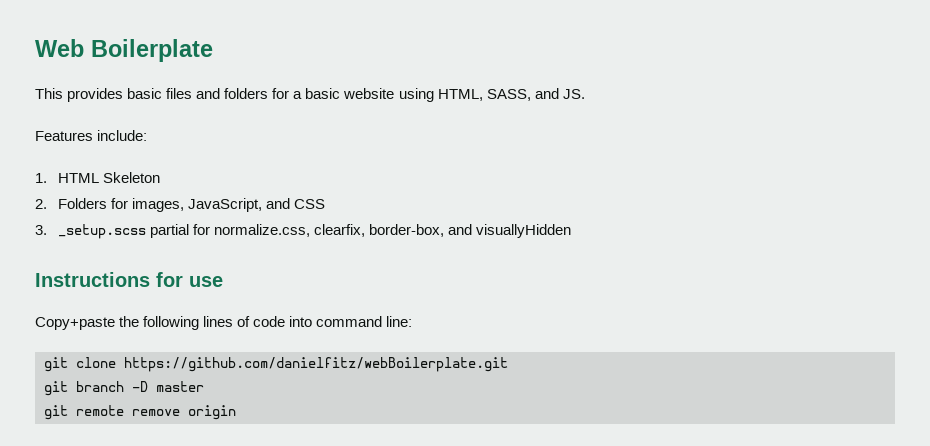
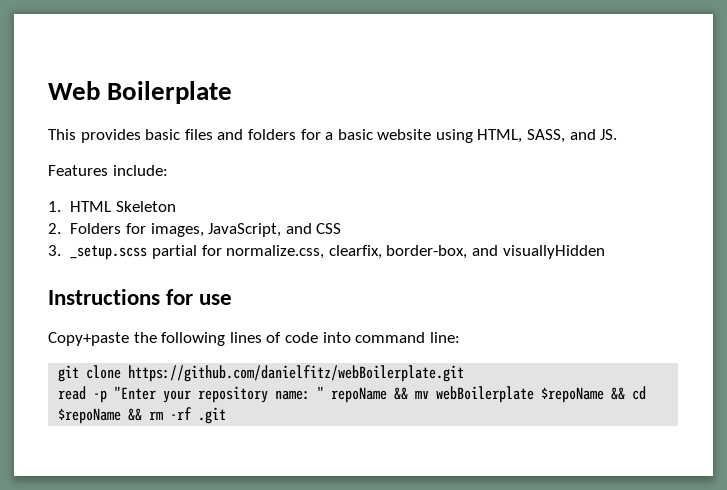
- git branch -D master
- git remote remove origin
+ read -p "Enter your repository name: " repoName && mv webBoilerplate $repoName && cd $repoName && rm -rf .git

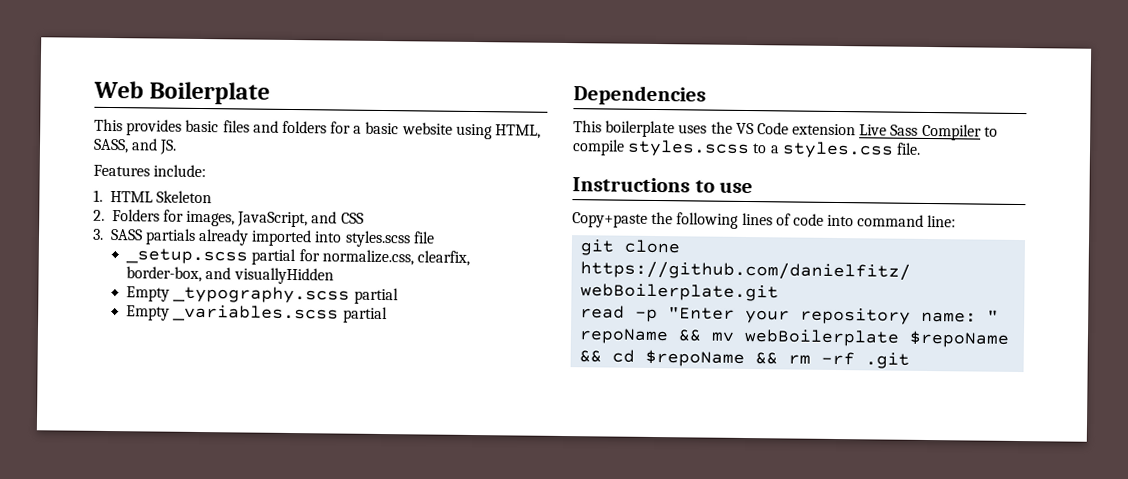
- 3. _setup.scss partial for normalize.css, clearfix, border-box, and visuallyHidden
+ 3. SASS partials already imported into styles.scss file
+ _setup.scss partial for normalize.css, clearfix, border-box, and visuallyHidden
+ Empty _typography.scss partial
+ Empty _variables.scss partial
+ Dependencies
+ This boilerplate uses the VS Code extension Live Sass Compiler to compile styles.scss to a styles.css file.
- Instructions for use
+ Instructions to use

